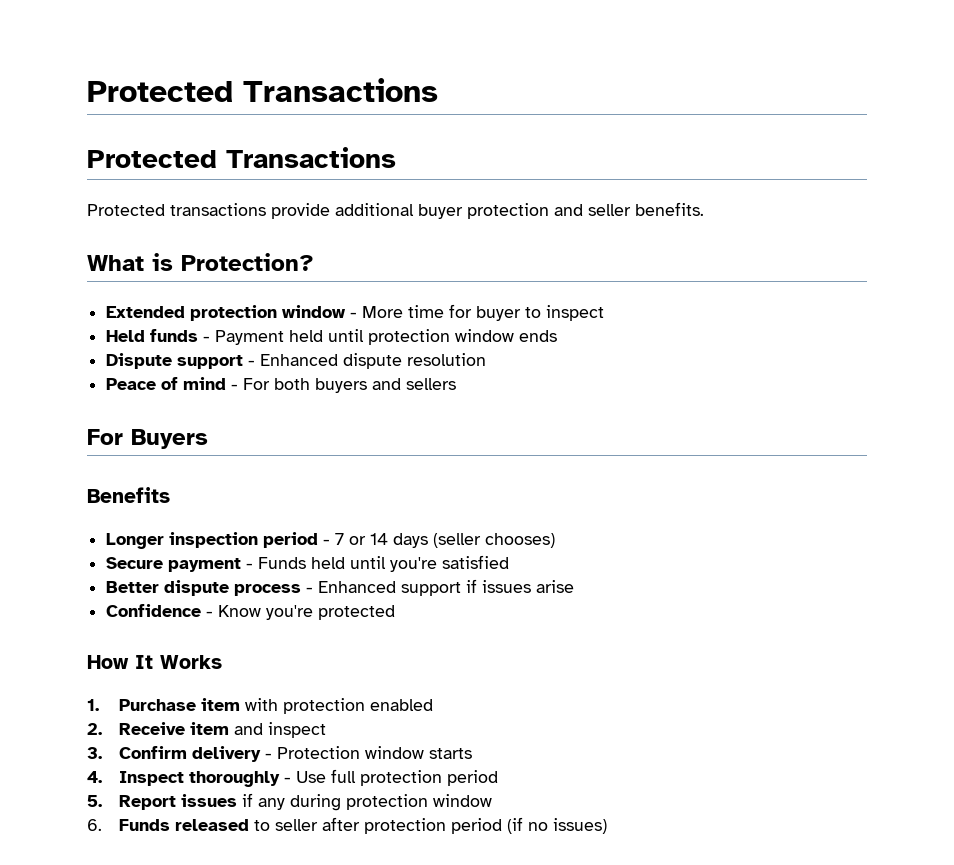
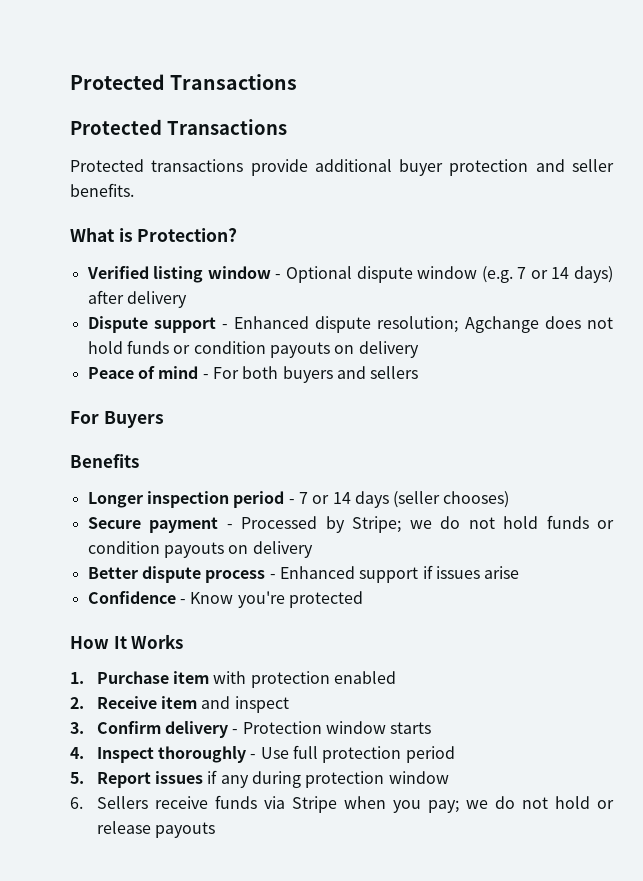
- Extended protection window - More time for buyer to inspect
- Held funds - Payment held until protection window ends
+ Verified listing window - Optional dispute window (e.g. 7 or 14 days) after delivery
- Dispute support - Enhanced dispute resolution
+ Dispute support - Enhanced dispute resolution; Agchange does not hold funds or condition payouts on delivery
- Secure payment - Funds held until you're satisfied
+ Secure payment - Processed by Stripe; we do not hold funds or condition payouts on delivery
- 6. Funds released to seller after protection period (if no issues)
+ 6. Sellers receive funds via Stripe when you pay; we do not hold or release payouts

